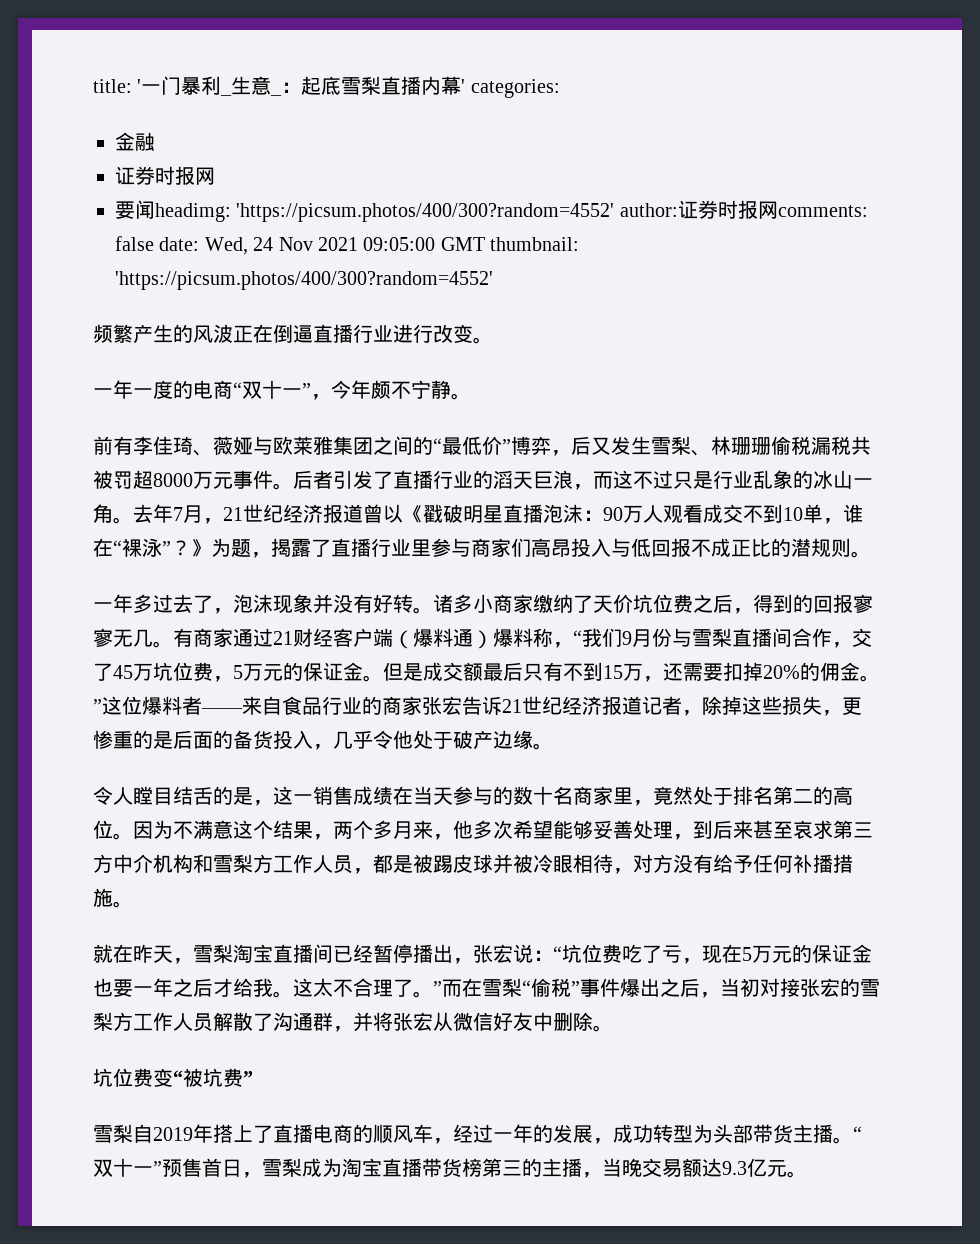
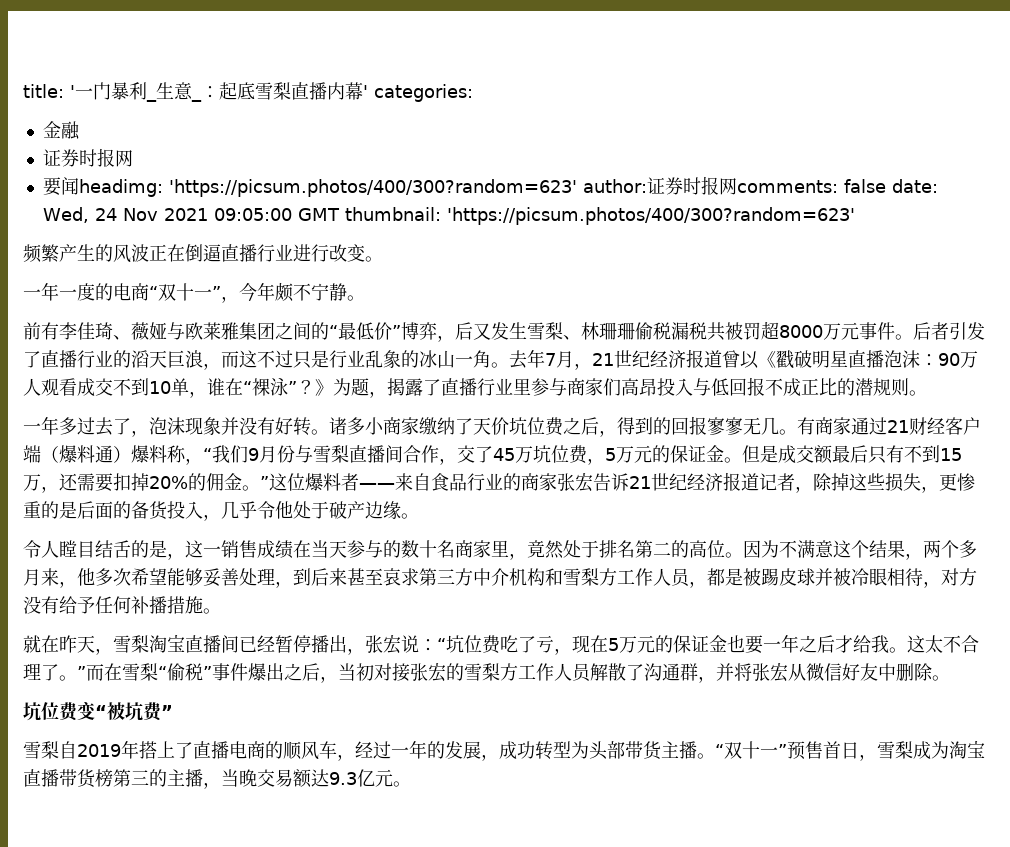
- 要闻headimg: 'https://picsum.photos/400/300?random=4552' author:证券时报网comments: false date: Wed, 24 Nov 2021 09:05:00 GMT thumbnail: 'https://picsum.photos/400/300?random=4552'
+ 要闻headimg: 'https://picsum.photos/400/300?random=623' author:证券时报网comments: false date: Wed, 24 Nov 2021 09:05:00 GMT thumbnail: 'https://picsum.photos/400/300?random=623'

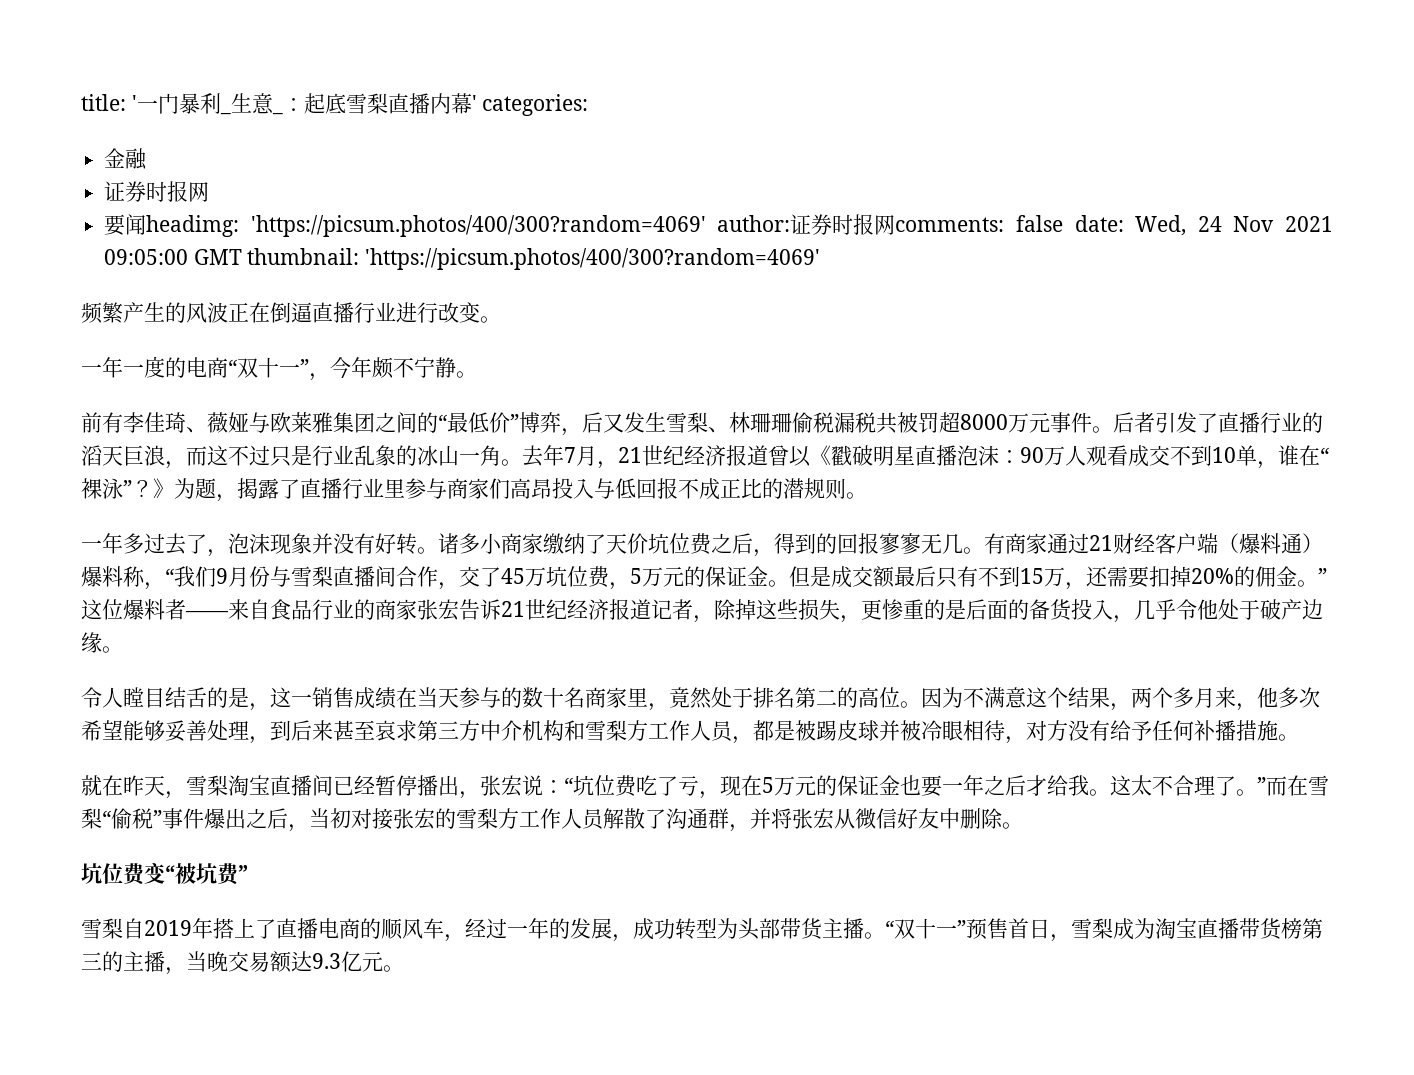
- 要闻headimg: 'https://picsum.photos/400/300?random=623' author:证券时报网comments: false date: Wed, 24 Nov 2021 09:05:00 GMT thumbnail: 'https://picsum.photos/400/300?random=623'
+ 要闻headimg: 'https://picsum.photos/400/300?random=4069' author:证券时报网comments: false date: Wed, 24 Nov 2021 09:05:00 GMT thumbnail: 'https://picsum.photos/400/300?random=4069'

